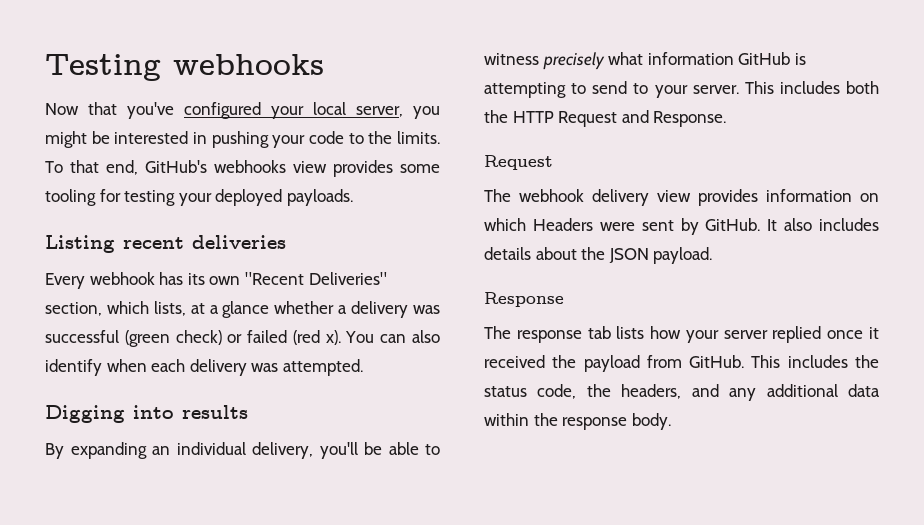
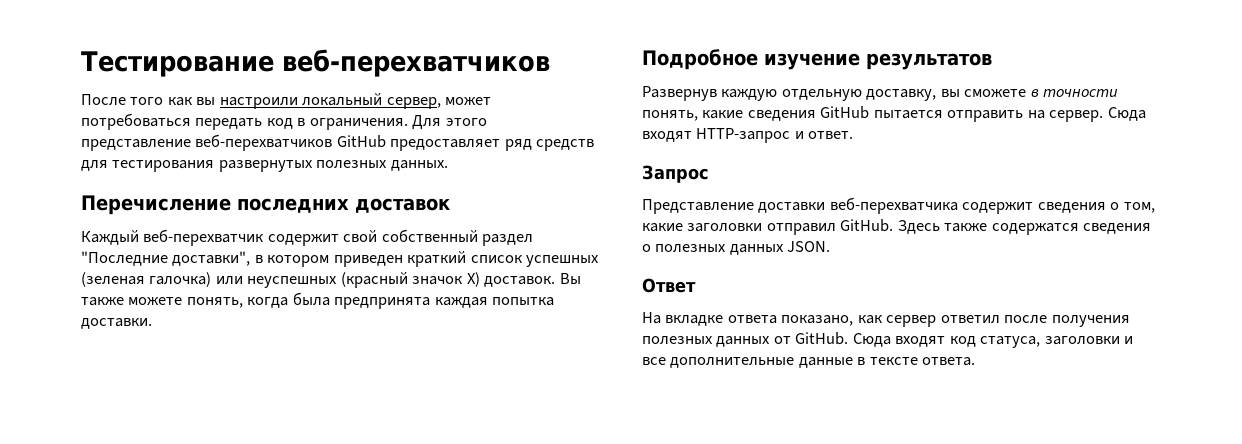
- Testing webhooks
- Now that you've configured your local server, you might be interested in pushing your code to the limits. To that end, GitHub's webhooks view provides some tooling for testing your deployed payloads.
- Listing recent deliveries
- Every webhook has its own "Recent Deliveries" section, which lists, at a glance whether a delivery was successful (green check) or failed (red x). You can also identify when each delivery was attempted.
- Digging into results
- By expanding an individual delivery, you'll be able to witness precisely what information GitHub is attempting to send to your server. This includes both the HTTP Request and Response.
- Request
- The webhook delivery view provides information on which Headers were sent by GitHub. It also includes details about the JSON payload.
- Response
- The response tab lists how your server replied once it received the payload from GitHub. This includes the status code, the headers, and any additional data within the response body.
+ Тестирование веб-перехватчиков
+ После того как вы настроили локальный сервер, может потребоваться передать код в ограничения. Для этого представление веб-перехватчиков GitHub предоставляет ряд средств для тестирования развернутых полезных данных.
+ Перечисление последних доставок
+ Каждый веб-перехватчик содержит свой собственный раздел "Последние доставки", в котором приведен краткий список успешных (зеленая галочка) или неуспешных (красный значок X) доставок. Вы также можете понять, когда была предпринята каждая попытка доставки.
+ Подробное изучение результатов
+ Развернув каждую отдельную доставку, вы сможете в точности понять, какие сведения GitHub пытается отправить на сервер. Сюда входят HTTP-запрос и ответ.
+ Запрос
+ Представление доставки веб-перехватчика содержит сведения о том, какие заголовки отправил GitHub. Здесь также содержатся сведения о полезных данных JSON.
+ Ответ
+ На вкладке ответа показано, как сервер ответил после получения полезных данных от GitHub. Сюда входят код статуса, заголовки и все дополнительные данные в тексте ответа.

